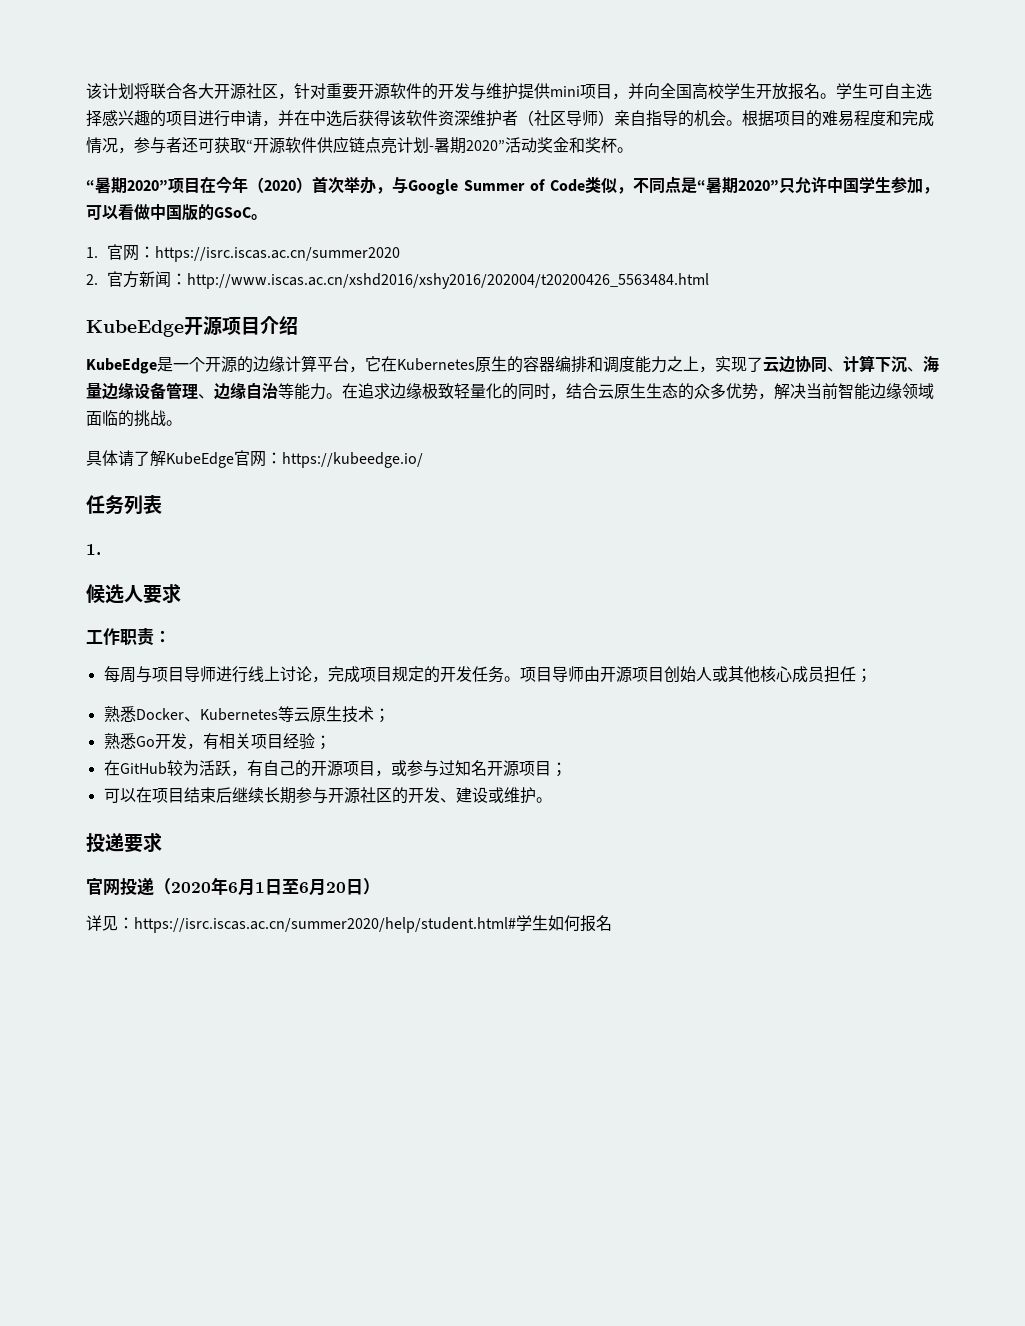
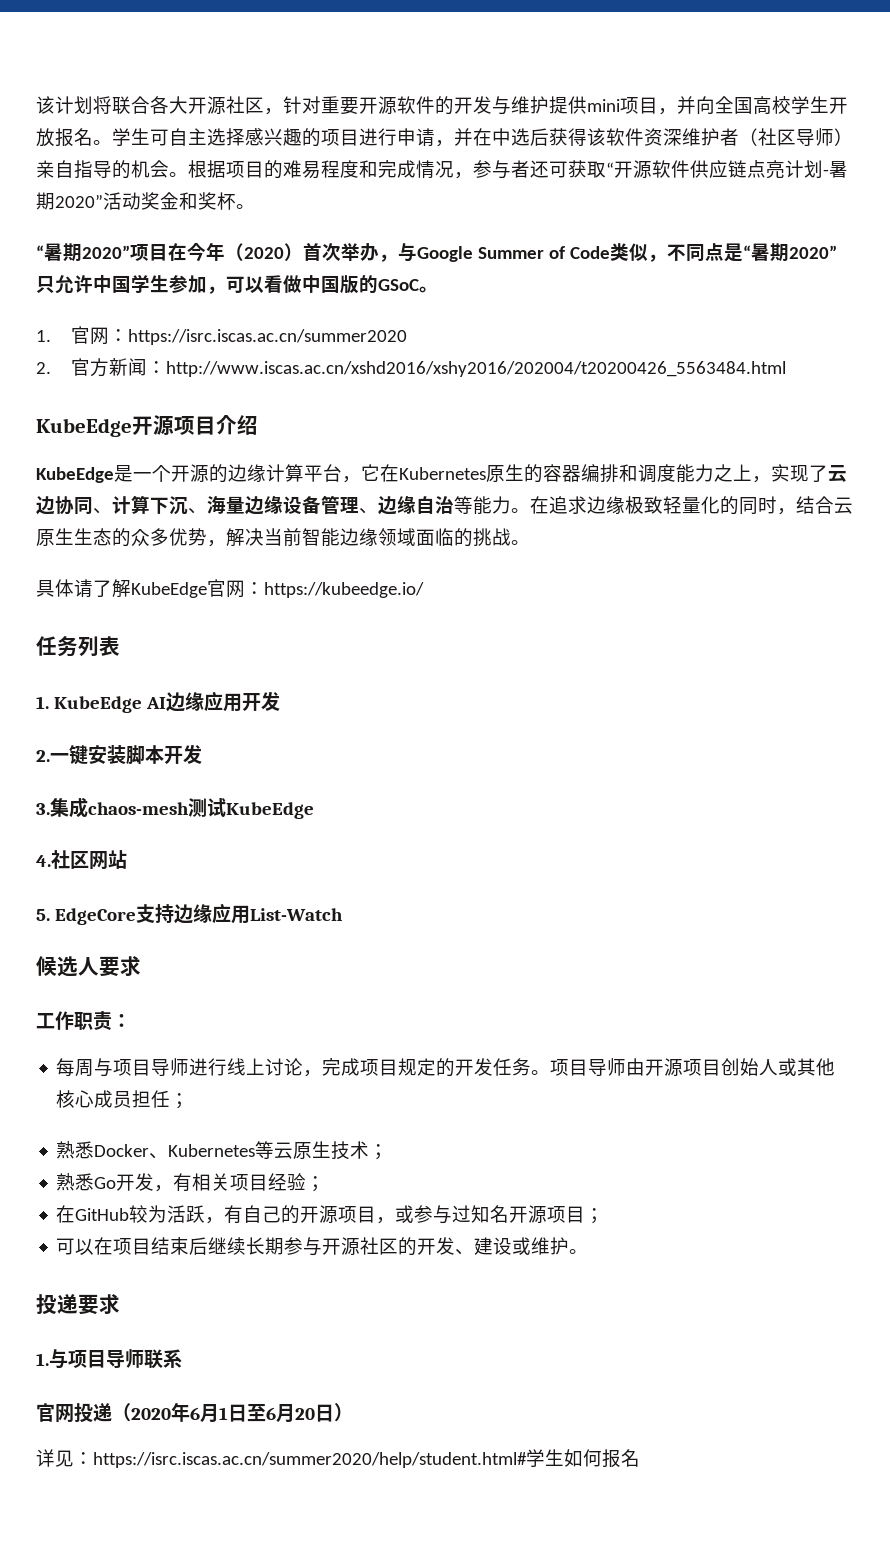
  任务列表
- 1.
+ 1. KubeEdge AI边缘应用开发
+ 2.一键安装脚本开发
+ 3.集成chaos-mesh测试KubeEdge
+ 4.社区网站
+ 5. EdgeCore支持边缘应用List-Watch
+ 1.与项目导师联系

